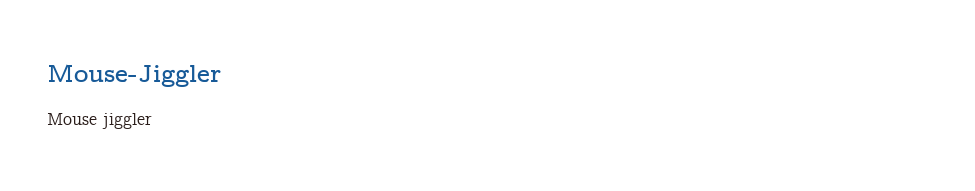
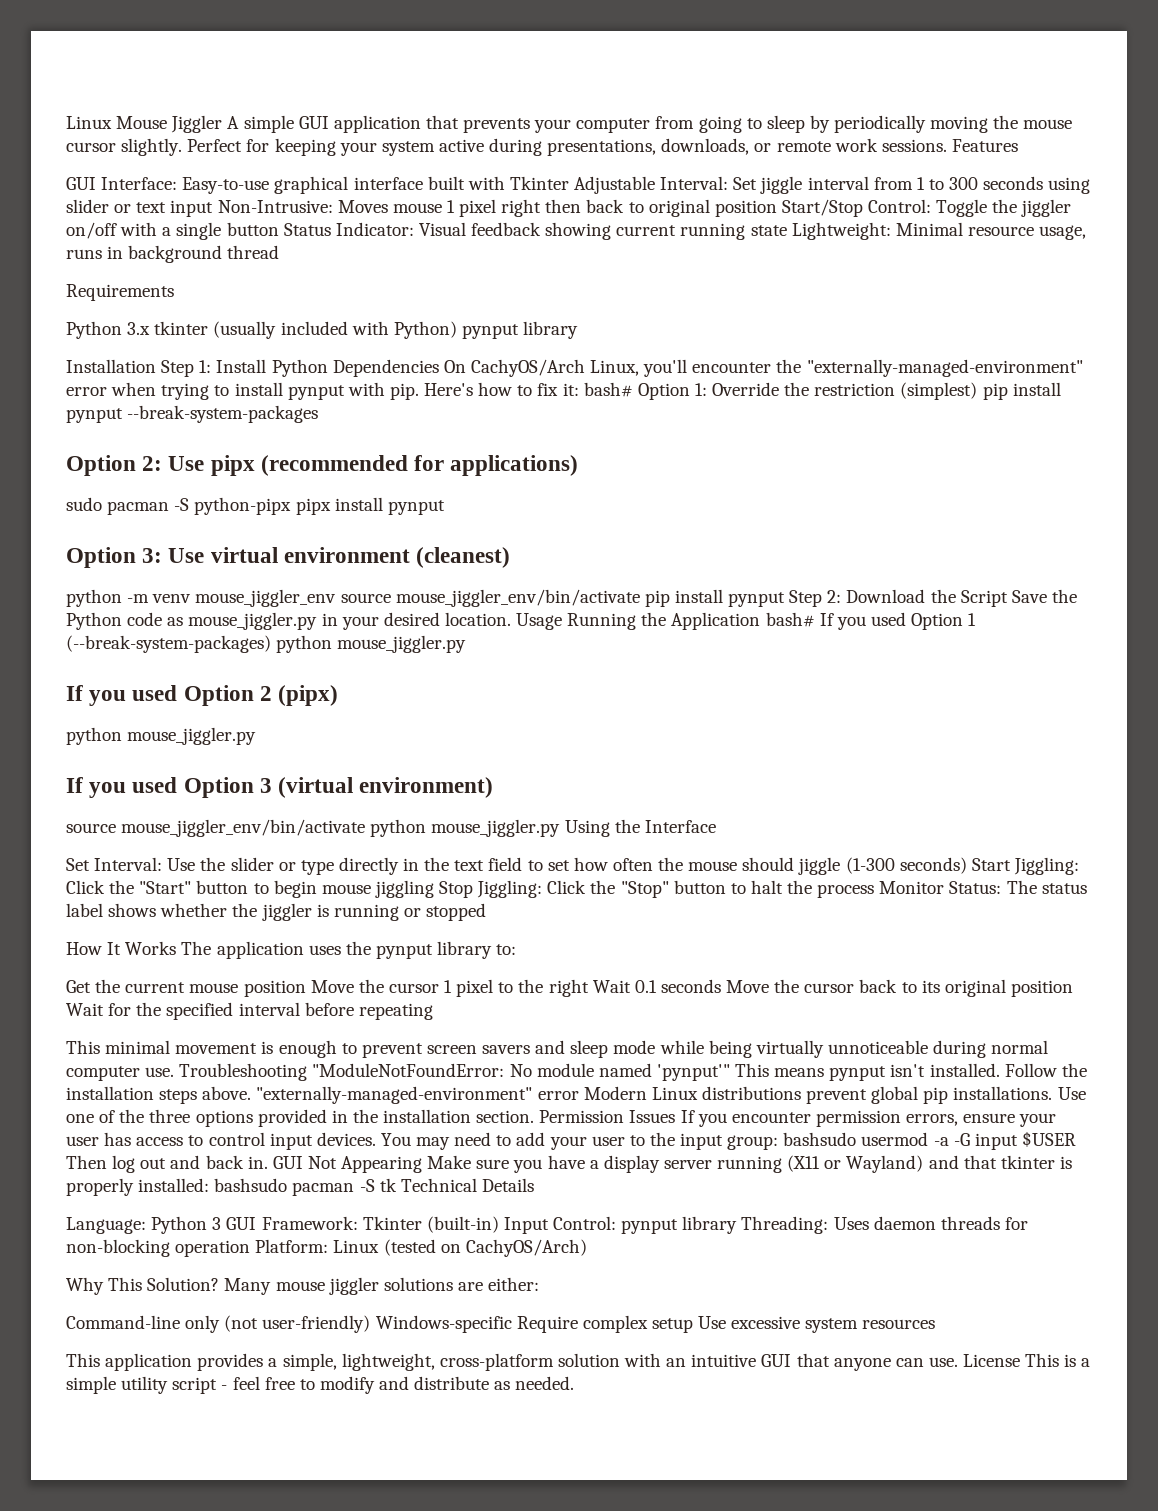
- Mouse-Jiggler
- Mouse jiggler
+ Linux Mouse Jiggler A simple GUI application that prevents your computer from going to sleep by periodically moving the mouse cursor slightly. Perfect for keeping your system active during presentations, downloads, or remote work sessions. Features
+ GUI Interface: Easy-to-use graphical interface built with Tkinter Adjustable Interval: Set jiggle interval from 1 to 300 seconds using slider or text input Non-Intrusive: Moves mouse 1 pixel right then back to original position Start/Stop Control: Toggle the jiggler on/off with a single button Status Indicator: Visual feedback showing current running state Lightweight: Minimal resource usage, runs in background thread
+ Requirements
+ Python 3.x tkinter (usually included with Python) pynput library
+ Installation Step 1: Install Python Dependencies On CachyOS/Arch Linux, you'll encounter the "externally-managed-environment" error when trying to install pynput with pip. Here's how to fix it: bash# Option 1: Override the restriction (simplest) pip install pynput --break-system-packages
+ Option 2: Use pipx (recommended for applications)
+ sudo pacman -S python-pipx pipx install pynput
+ Option 3: Use virtual environment (cleanest)
+ python -m venv mouse_jiggler_env source mouse_jiggler_env/bin/activate pip install pynput Step 2: Download the Script Save the Python code as mouse_jiggler.py in your desired location. Usage Running the Application bash# If you used Option 1 (--break-system-packages) python mouse_jiggler.py
+ If you used Option 2 (pipx)
+ python mouse_jiggler.py
+ If you used Option 3 (virtual environment)
+ source mouse_jiggler_env/bin/activate python mouse_jiggler.py Using the Interface
+ Set Interval: Use the slider or type directly in the text field to set how often the mouse should jiggle (1-300 seconds) Start Jiggling: Click the "Start" button to begin mouse jiggling Stop Jiggling: Click the "Stop" button to halt the process Monitor Status: The status label shows whether the jiggler is running or stopped
+ How It Works The application uses the pynput library to:
+ Get the current mouse position Move the cursor 1 pixel to the right Wait 0.1 seconds Move the cursor back to its original position Wait for the specified interval before repeating
+ This minimal movement is enough to prevent screen savers and sleep mode while being virtually unnoticeable during normal computer use. Troubleshooting "ModuleNotFoundError: No module named 'pynput'" This means pynput isn't installed. Follow the installation steps above. "externally-managed-environment" error Modern Linux distributions prevent global pip installations. Use one of the three options provided in the installation section. Permission Issues If you encounter permission errors, ensure your user has access to control input devices. You may need to add your user to the input group: bashsudo usermod -a -G input $USER Then log out and back in. GUI Not Appearing Make sure you have a display server running (X11 or Wayland) and that tkinter is properly installed: bashsudo pacman -S tk Technical Details
+ Language: Python 3 GUI Framework: Tkinter (built-in) Input Control: pynput library Threading: Uses daemon threads for non-blocking operation Platform: Linux (tested on CachyOS/Arch)
+ Why This Solution? Many mouse jiggler solutions are either:
+ Command-line only (not user-friendly) Windows-specific Require complex setup Use excessive system resources
+ This application provides a simple, lightweight, cross-platform solution with an intuitive GUI that anyone can use. License This is a simple utility script - feel free to modify and distribute as needed.

